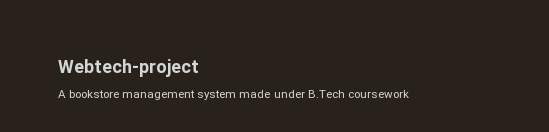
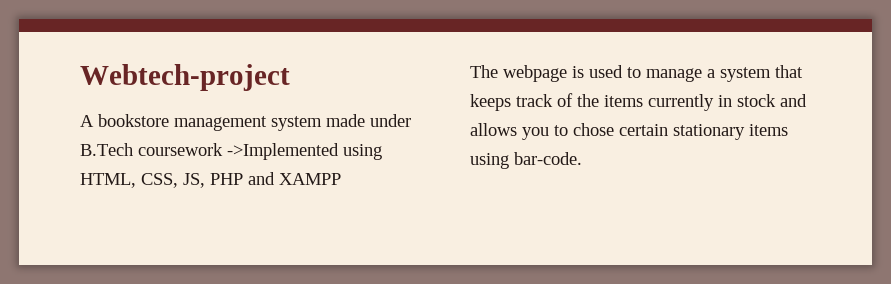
- A bookstore management system made under B.Tech coursework
+ A bookstore management system made under B.Tech coursework ->Implemented using HTML, CSS, JS, PHP and XAMPP
+ The webpage is used to manage a system that keeps track of the items currently in stock and allows you to chose certain stationary items using bar-code.

